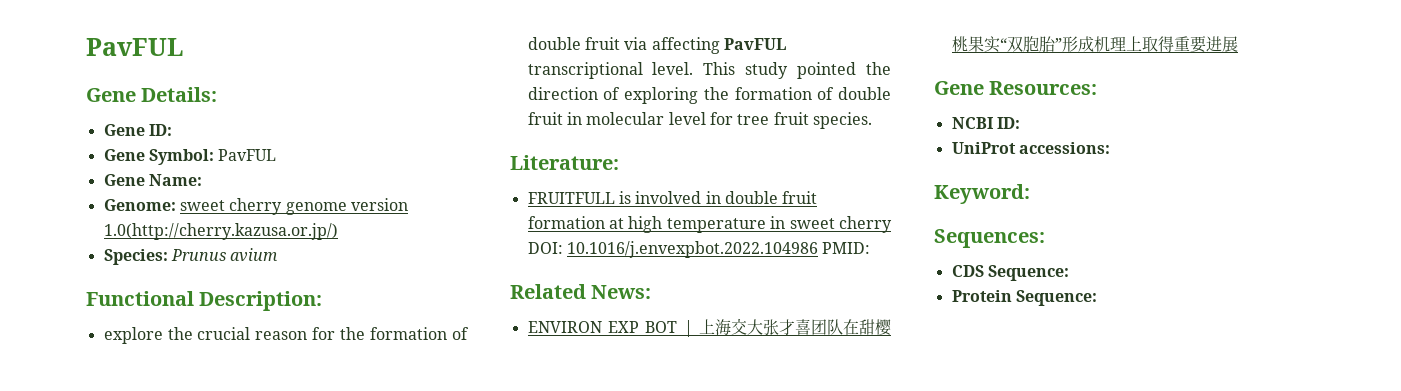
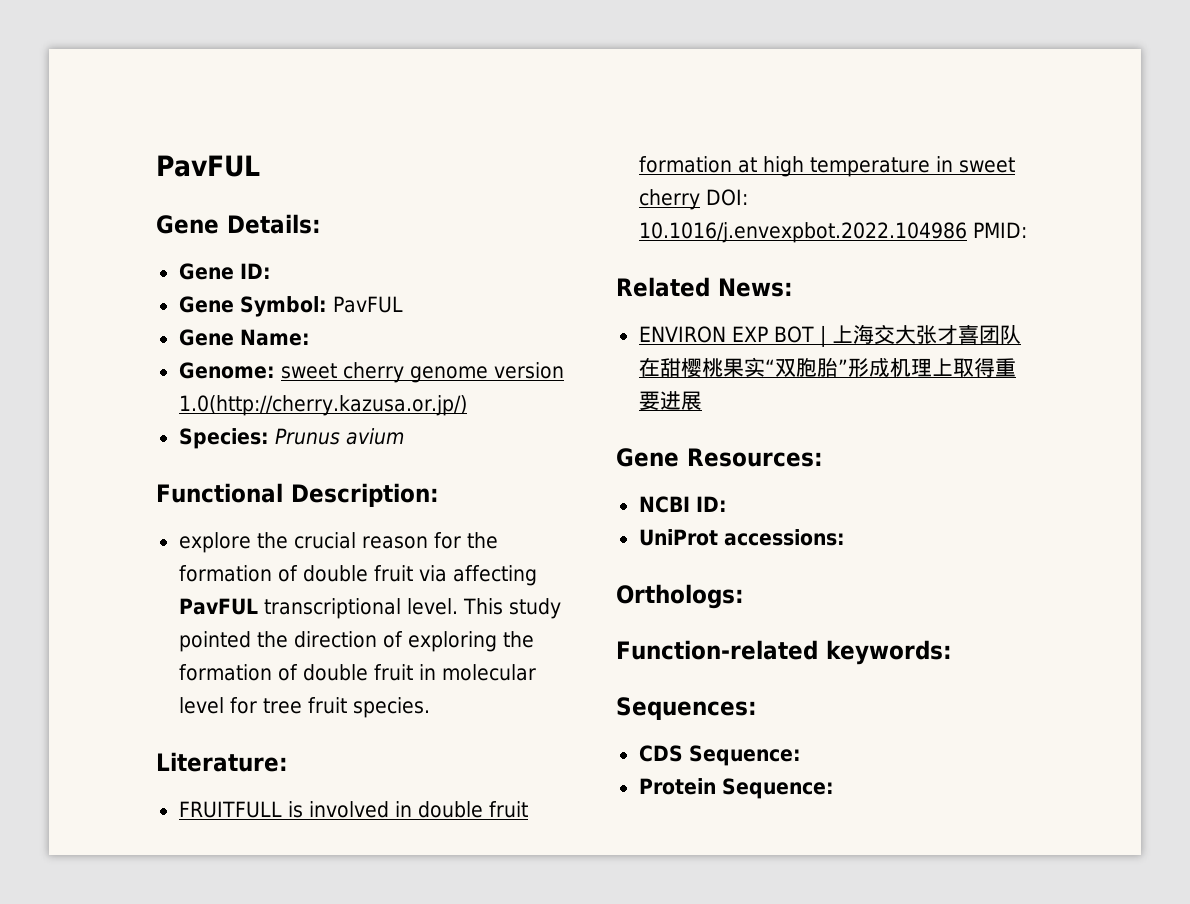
- Keyword:
+ Orthologs:
+ Function-related keywords:

